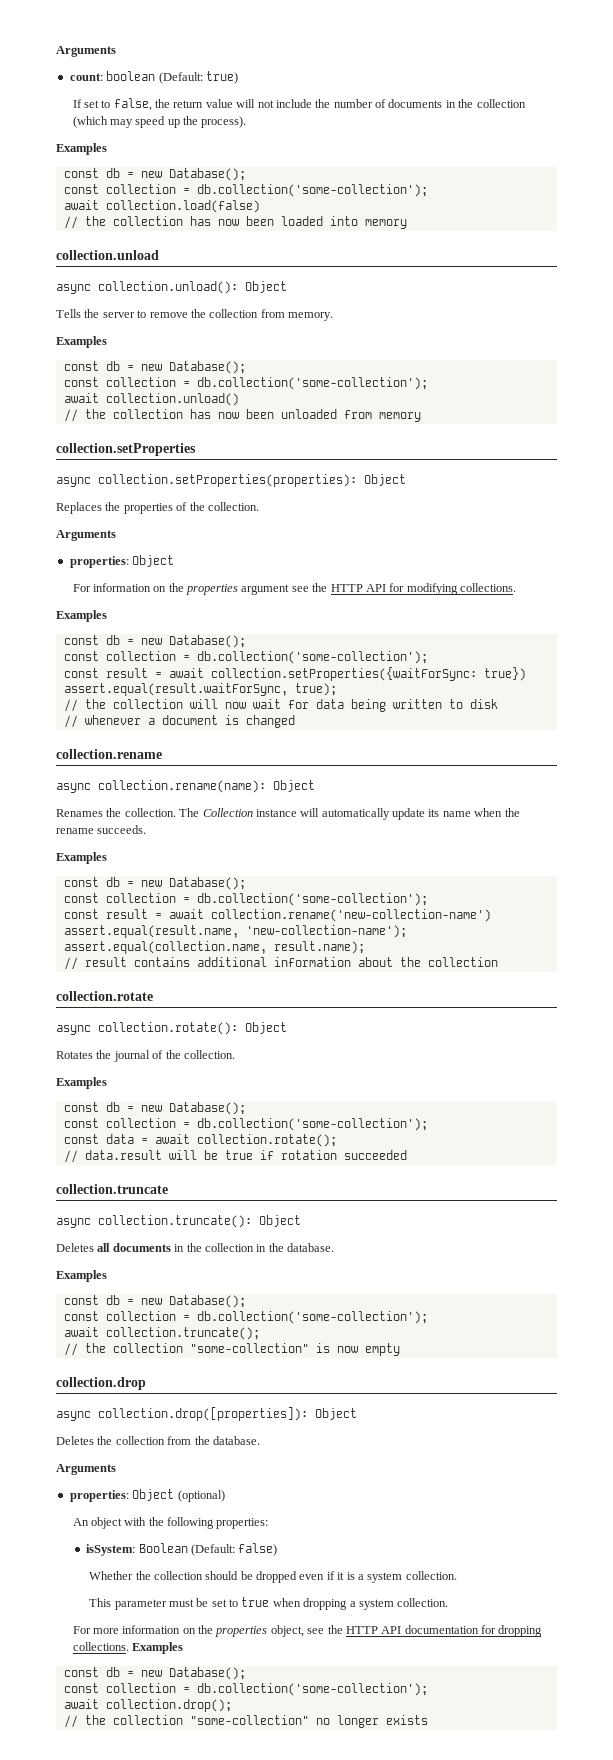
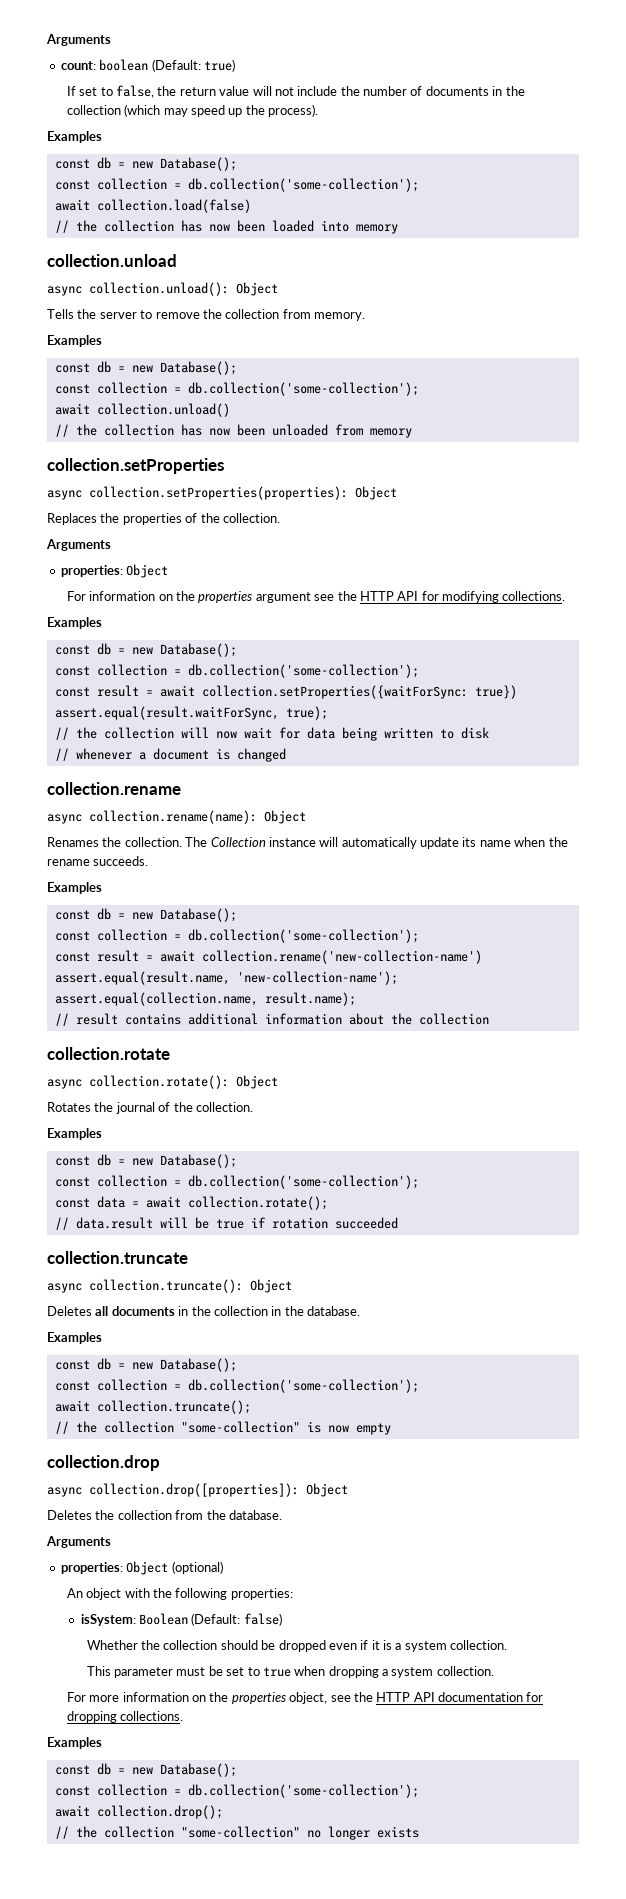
- For more information on the properties object, see the HTTP API documentation for dropping collections. Examples
+ For more information on the properties object, see the HTTP API documentation for dropping collections.
+ Examples

